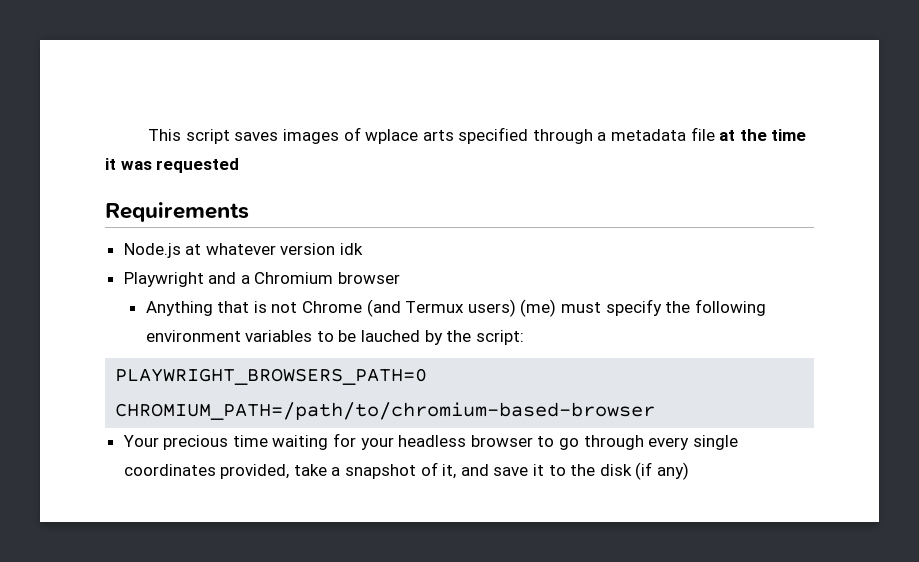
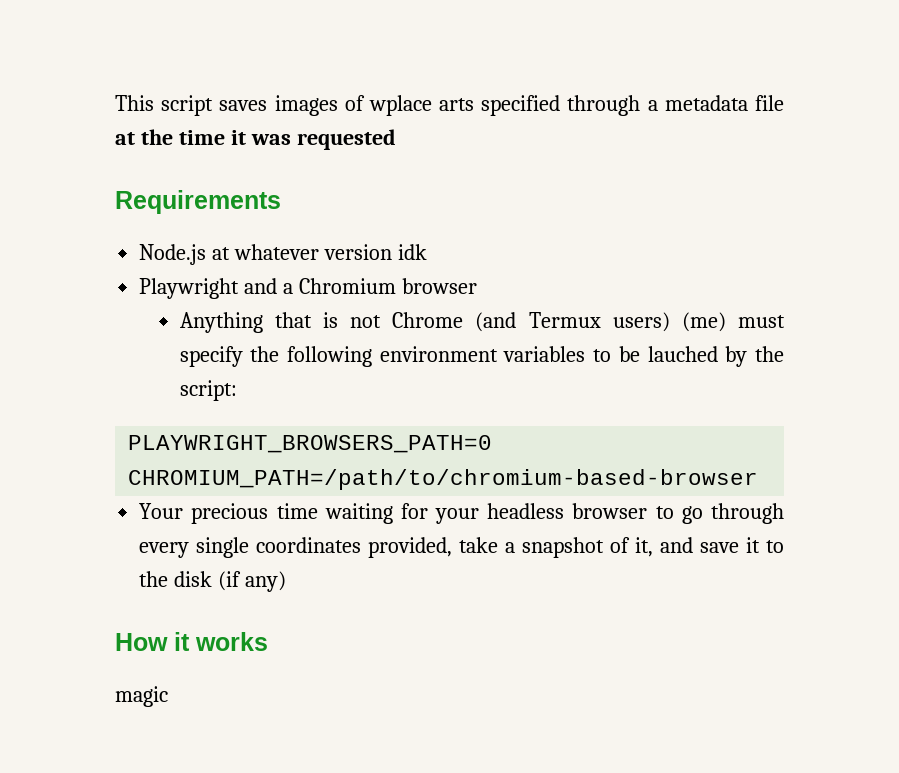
+ How it works
+ magic

